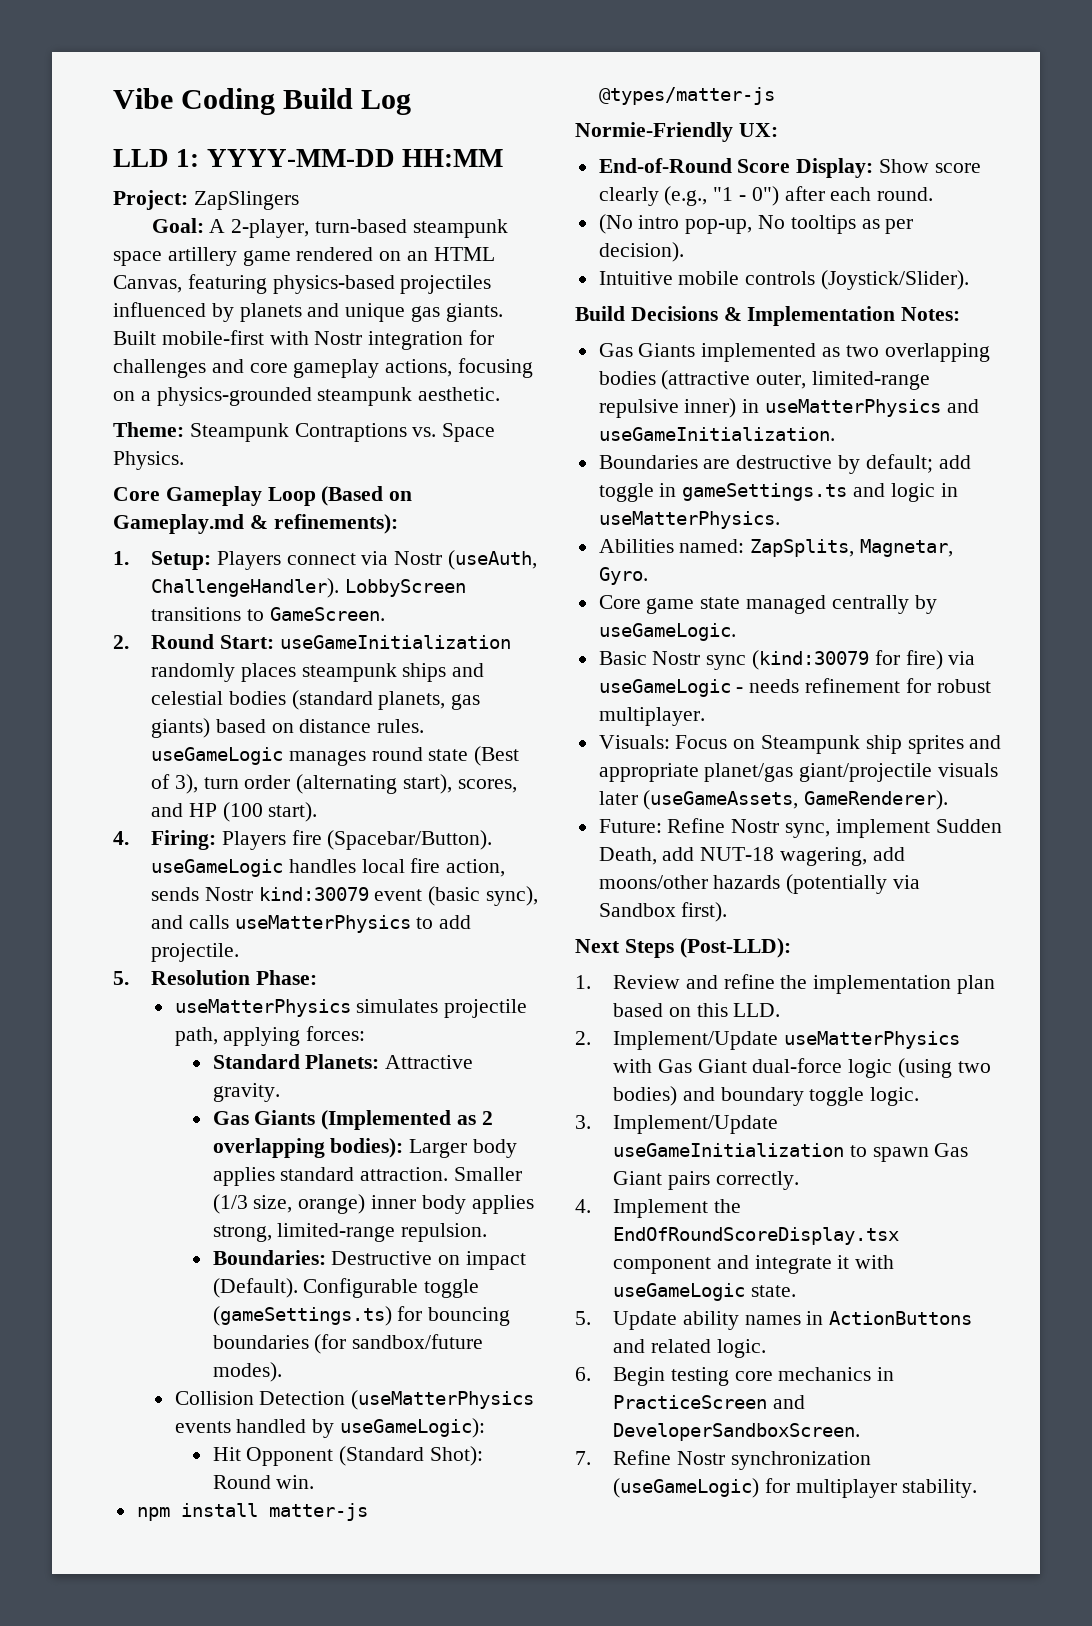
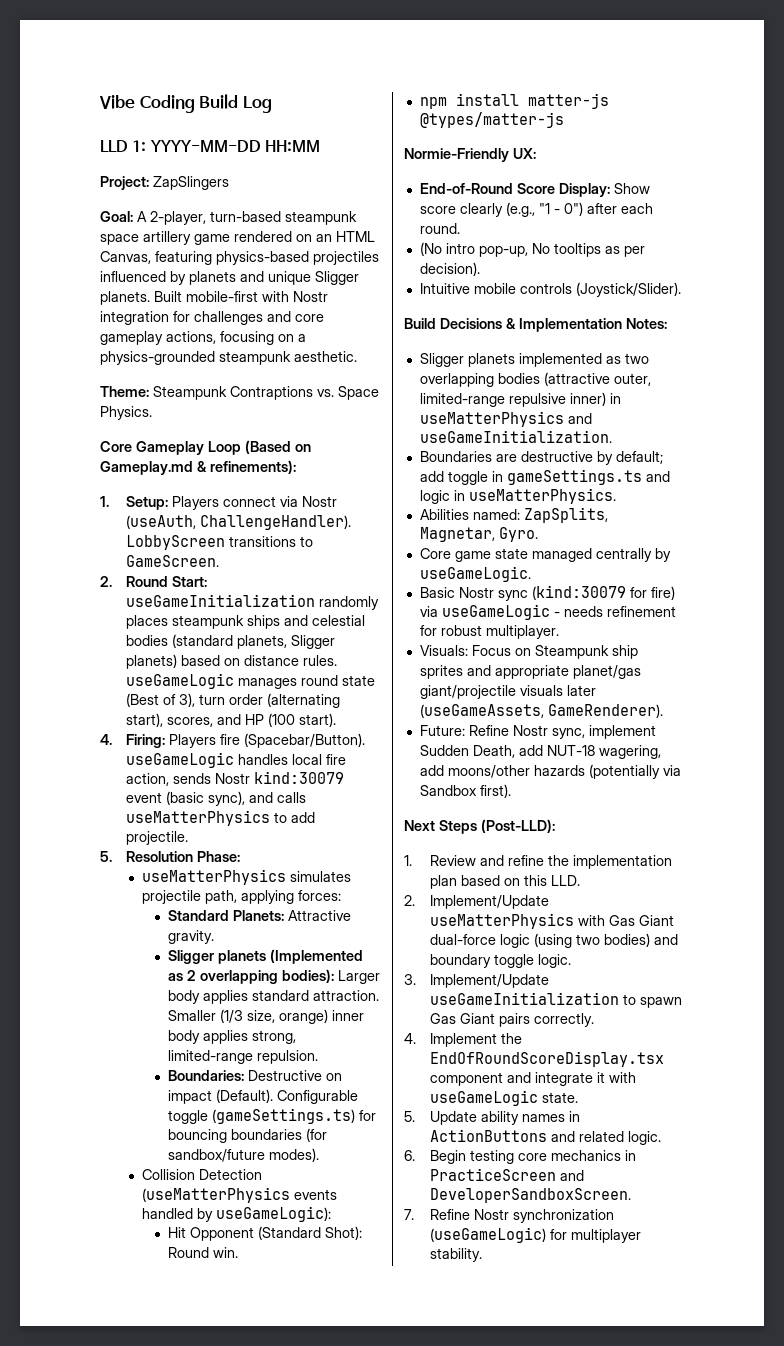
- Goal: A 2-player, turn-based steampunk space artillery game rendered on an HTML Canvas, featuring physics-based projectiles influenced by planets and unique gas giants.
+ Goal: A 2-player, turn-based steampunk space artillery game rendered on an HTML Canvas, featuring physics-based projectiles influenced by planets and unique Sligger planets.
- 2. Round Start: useGameInitialization randomly places steampunk ships and celestial bodies (standard planets, gas giants) based on distance rules. useGameLogic manages round state (Best of 3), turn order (alternating start), scores, and HP (100 start).
+ 2. Round Start: useGameInitialization randomly places steampunk ships and celestial bodies (standard planets, Sligger planets) based on distance rules. useGameLogic manages round state (Best of 3), turn order (alternating start), scores, and HP (100 start).
- Gas Giants (Implemented as 2 overlapping bodies): Larger body applies standard attraction.
+ Sligger planets (Implemented as 2 overlapping bodies): Larger body applies standard attraction.
- Gas Giants implemented as two overlapping bodies (attractive outer, limited-range repulsive inner) in useMatterPhysics and useGameInitialization.
+ Sligger planets implemented as two overlapping bodies (attractive outer, limited-range repulsive inner) in useMatterPhysics and useGameInitialization.

